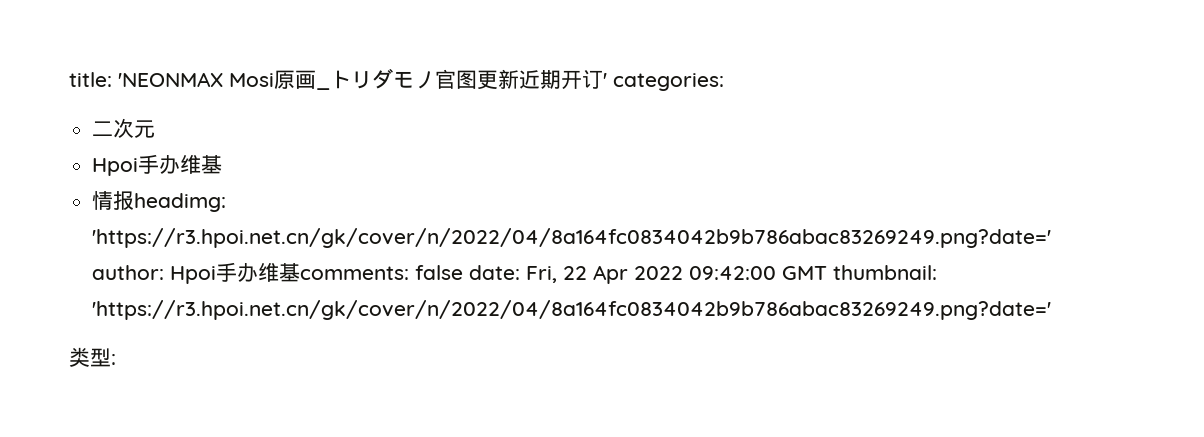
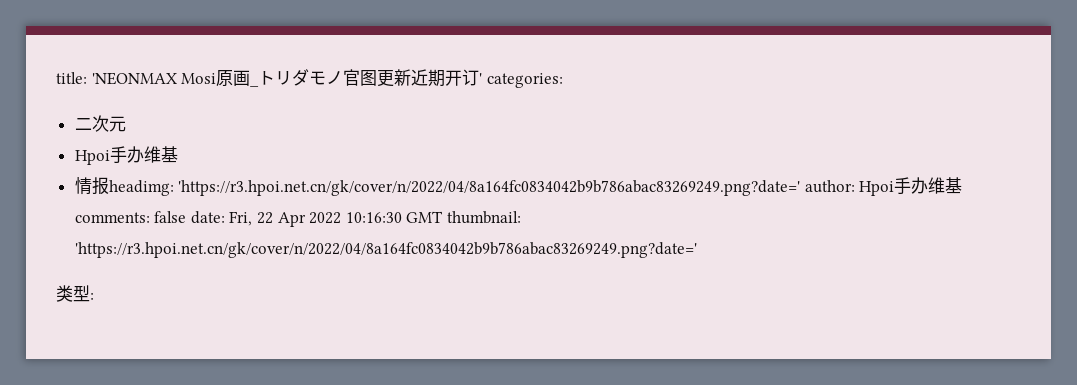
- 情报headimg: 'https://r3.hpoi.net.cn/gk/cover/n/2022/04/8a164fc0834042b9b786abac83269249.png?date=' author: Hpoi手办维基comments: false date: Fri, 22 Apr 2022 09:42:00 GMT thumbnail: 'https://r3.hpoi.net.cn/gk/cover/n/2022/04/8a164fc0834042b9b786abac83269249.png?date='
+ 情报headimg: 'https://r3.hpoi.net.cn/gk/cover/n/2022/04/8a164fc0834042b9b786abac83269249.png?date=' author: Hpoi手办维基comments: false date: Fri, 22 Apr 2022 10:16:30 GMT thumbnail: 'https://r3.hpoi.net.cn/gk/cover/n/2022/04/8a164fc0834042b9b786abac83269249.png?date='

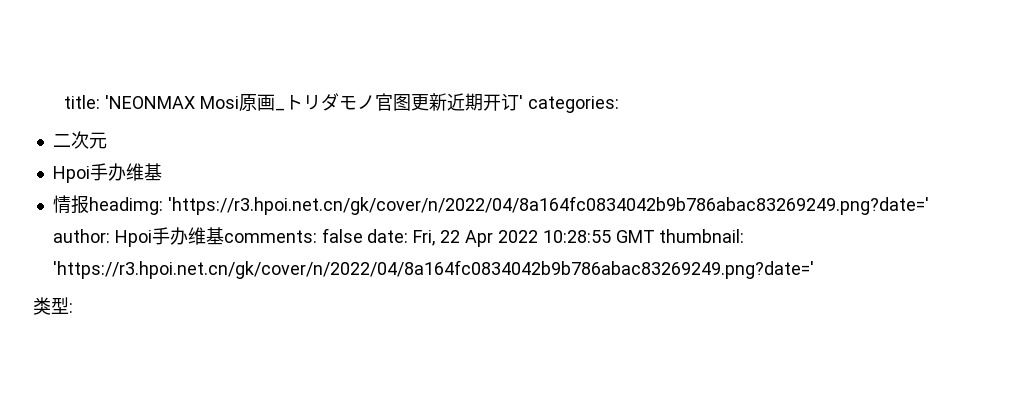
- 情报headimg: 'https://r3.hpoi.net.cn/gk/cover/n/2022/04/8a164fc0834042b9b786abac83269249.png?date=' author: Hpoi手办维基comments: false date: Fri, 22 Apr 2022 10:16:30 GMT thumbnail: 'https://r3.hpoi.net.cn/gk/cover/n/2022/04/8a164fc0834042b9b786abac83269249.png?date='
+ 情报headimg: 'https://r3.hpoi.net.cn/gk/cover/n/2022/04/8a164fc0834042b9b786abac83269249.png?date=' author: Hpoi手办维基comments: false date: Fri, 22 Apr 2022 10:28:55 GMT thumbnail: 'https://r3.hpoi.net.cn/gk/cover/n/2022/04/8a164fc0834042b9b786abac83269249.png?date='

